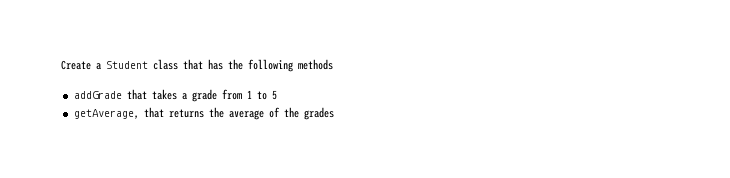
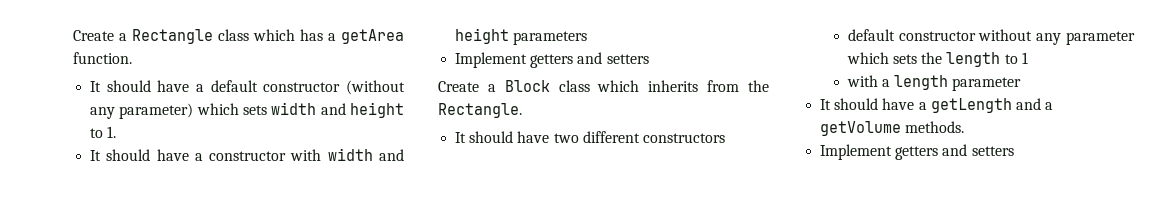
- Create a Student class that has the following methods
- addGrade that takes a grade from 1 to 5
- getAverage, that returns the average of the grades
+ Create a Rectangle class which has a getArea function.
+ It should have a default constructor (without any parameter) which sets width and height to 1.
+ It should have a constructor with width and height parameters
+ Implement getters and setters
+ Create a Block class which inherits from the Rectangle.
+ It should have two different constructors
+ default constructor without any parameter which sets the length to 1
+ with a length parameter
+ It should have a getLength and a getVolume methods.
+ Implement getters and setters

